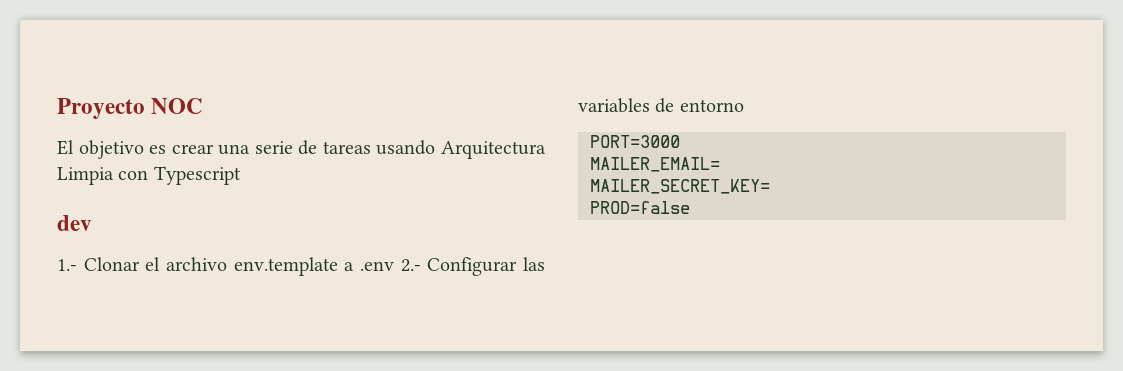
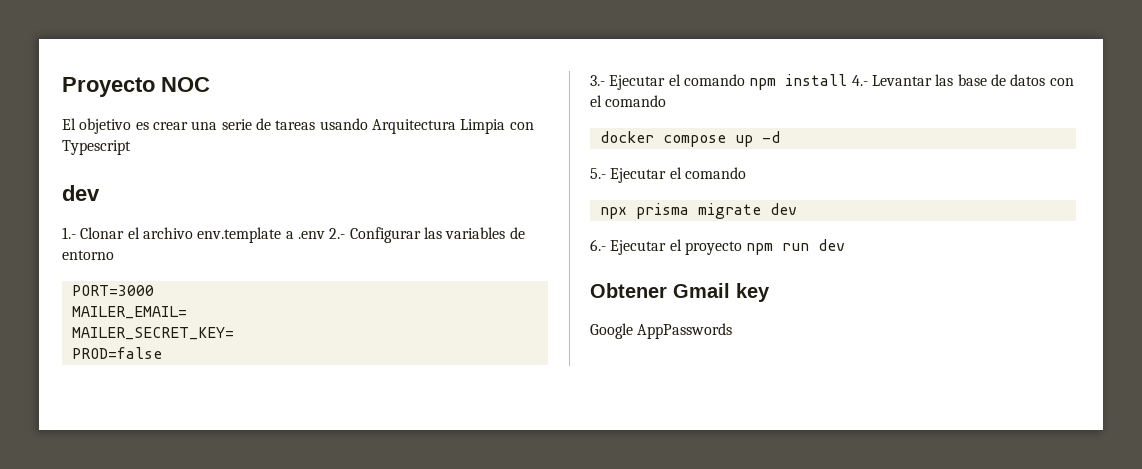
+ 3.- Ejecutar el comando npm install 4.- Levantar las base de datos con el comando
+ docker compose up -d
+ 5.- Ejecutar el comando
+ npx prisma migrate dev
+ 6.- Ejecutar el proyecto npm run dev
+ Obtener Gmail key
+ Google AppPasswords

